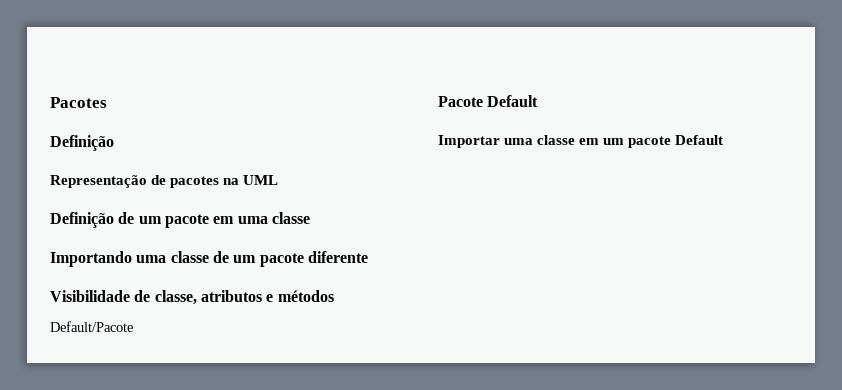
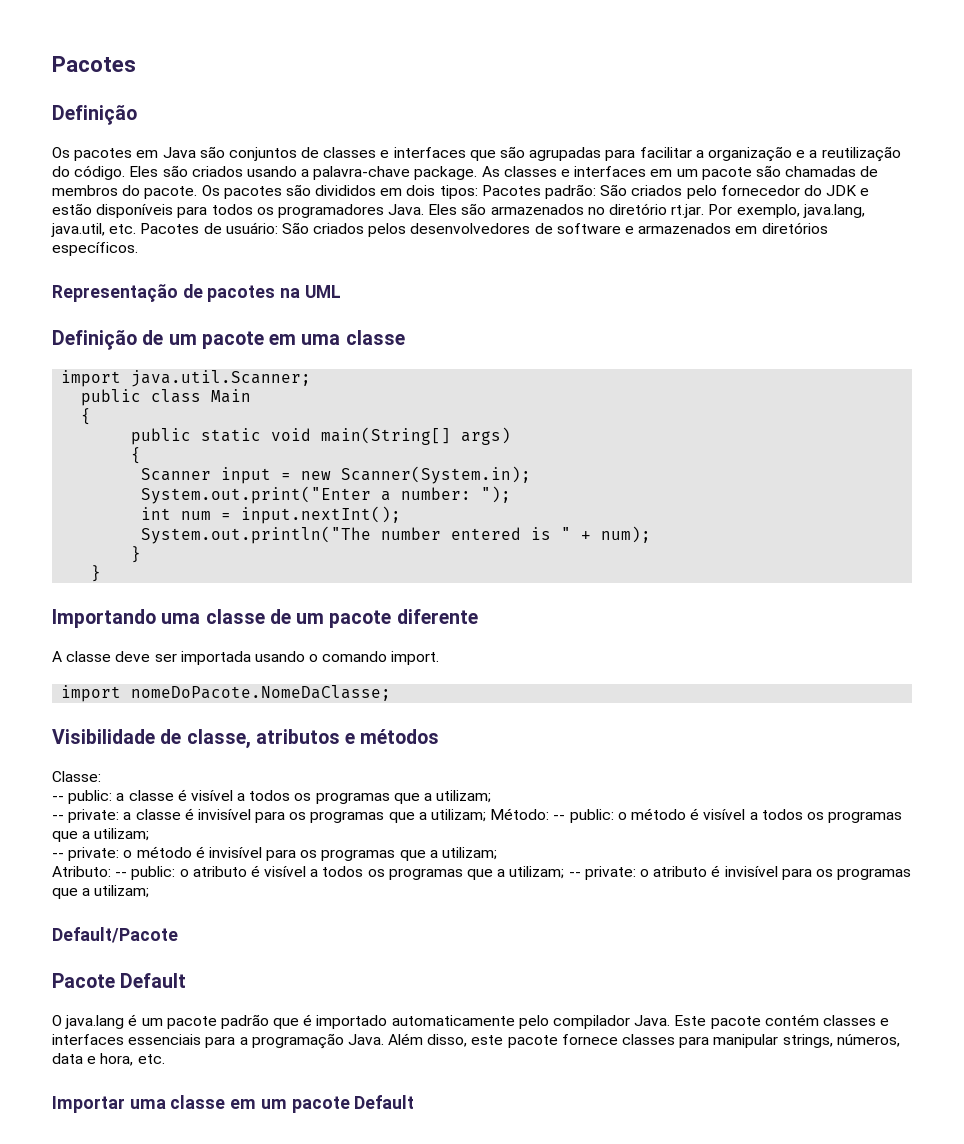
+ Os pacotes em Java são conjuntos de classes e interfaces que são agrupadas para facilitar a organização e a reutilização do código. Eles são criados usando a palavra-chave package. As classes e interfaces em um pacote são chamadas de membros do pacote. Os pacotes são divididos em dois tipos: Pacotes padrão: São criados pelo fornecedor do JDK e estão disponíveis para todos os programadores Java. Eles são armazenados no diretório rt.jar. Por exemplo, java.lang, java.util, etc. Pacotes de usuário: São criados pelos desenvolvedores de software e armazenados em diretórios específicos.
+ import java.util.Scanner;
+ public class Main
+ {
+ public static void main(String[] args)
+ {
+ Scanner input = new Scanner(System.in);
+ System.out.print("Enter a number: ");
+ int num = input.nextInt();
+ System.out.println("The number entered is " + num);
+ }
+ }
+ A classe deve ser importada usando o comando import.
+ import nomeDoPacote.NomeDaClasse;
+ Classe:
+ -- public: a classe é visível a todos os programas que a utilizam;
+ -- private: a classe é invisível para os programas que a utilizam; Método: -- public: o método é visível a todos os programas que a utilizam;
+ -- private: o método é invisível para os programas que a utilizam;
+ Atributo: -- public: o atributo é visível a todos os programas que a utilizam; -- private: o atributo é invisível para os programas que a utilizam;
  Default/Pacote
  Pacote Default
+ O java.lang é um pacote padrão que é importado automaticamente pelo compilador Java. Este pacote contém classes e interfaces essenciais para a programação Java. Além disso, este pacote fornece classes para manipular strings, números, data e hora, etc.

